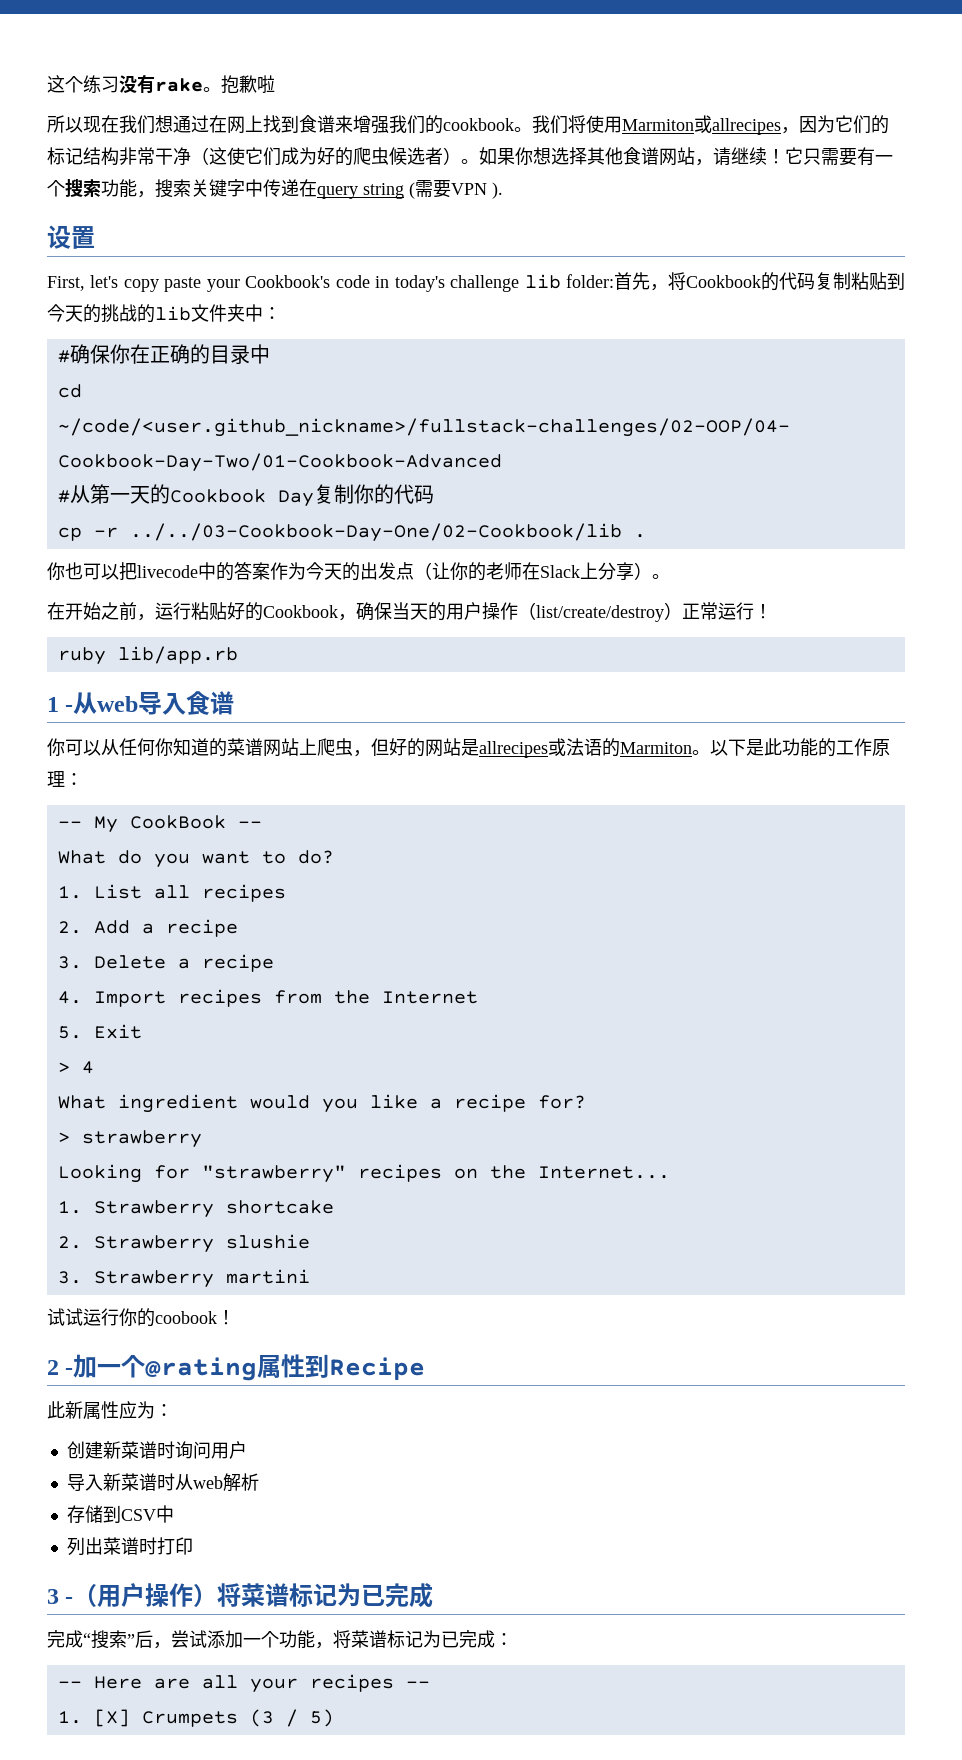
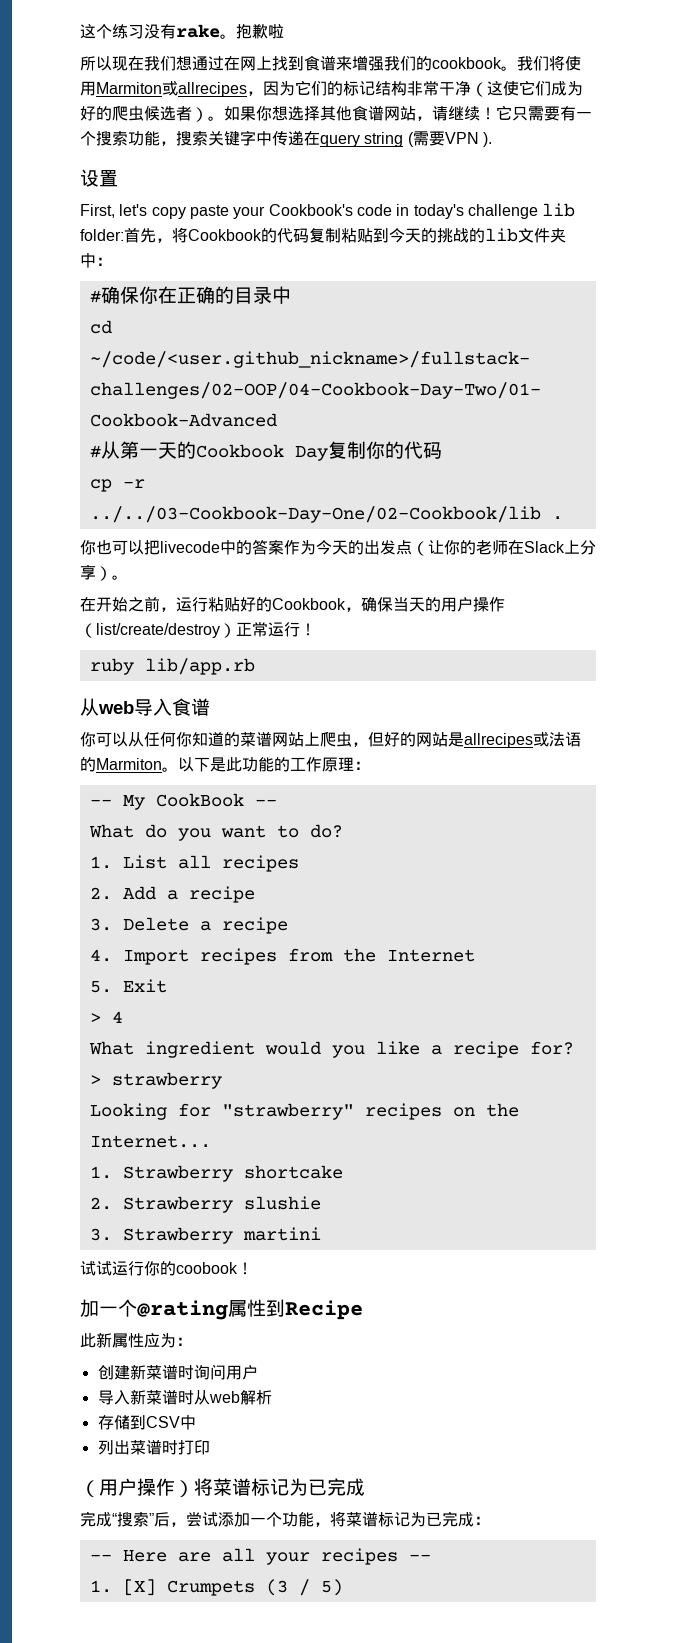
- 1 -从web导入食谱
+ 从web导入食谱
- 2 -加一个@rating属性到Recipe
+ 加一个@rating属性到Recipe
- 3 -（用户操作）将菜谱标记为已完成
+ （用户操作）将菜谱标记为已完成

